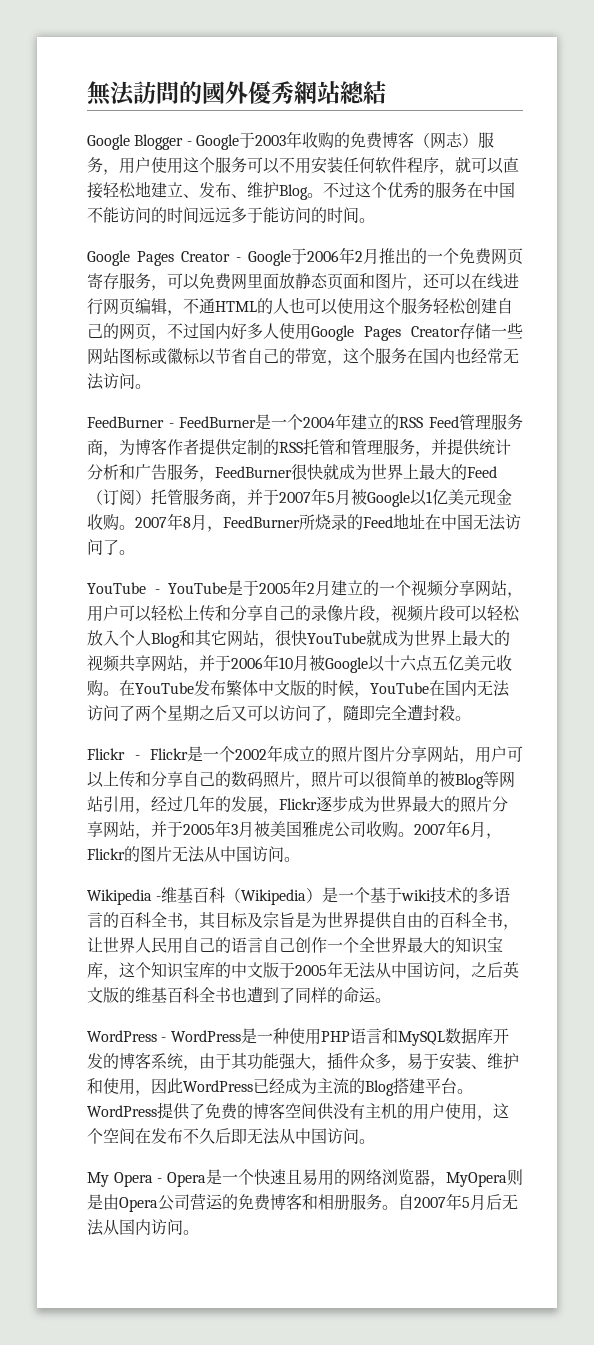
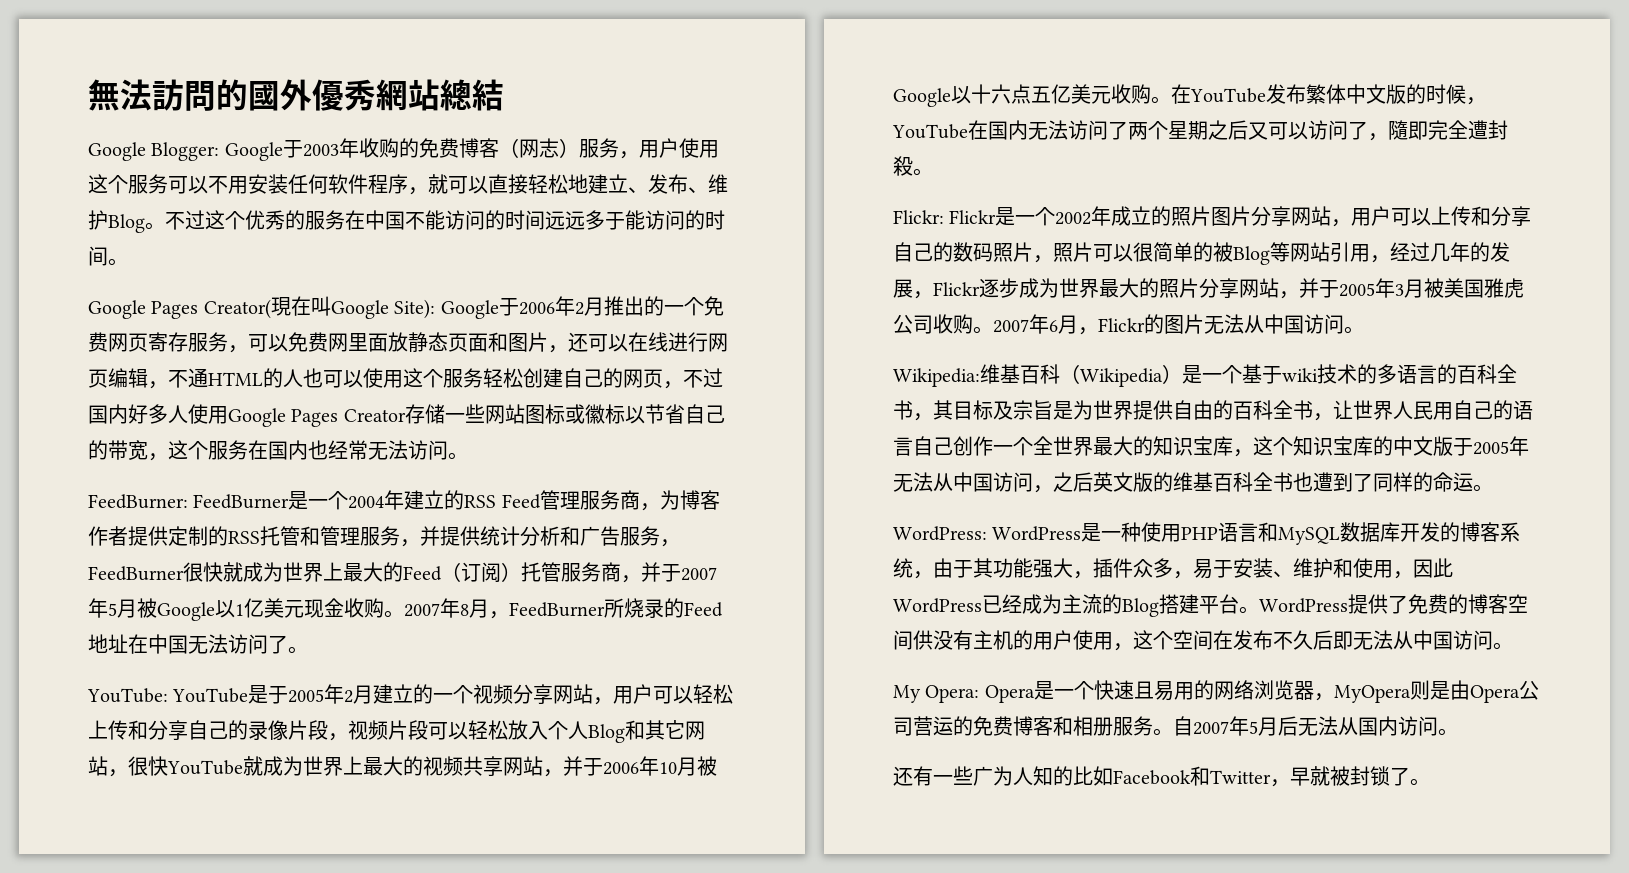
- Google Blogger - Google于2003年收购的免费博客（网志）服务，用户使用这个服务可以不用安装任何软件程序，就可以直接轻松地建立、发布、维护Blog。
+ Google Blogger: Google于2003年收购的免费博客（网志）服务，用户使用这个服务可以不用安装任何软件程序，就可以直接轻松地建立、发布、维护Blog。
- Google Pages Creator - Google于2006年2月推出的一个免费网页寄存服务，可以免费网里面放静态页面和图片，还可以在线进行网页编辑，不通HTML的人也可以使用这个服务轻松创建自己的网页，不过国内好多人使用Google Pages Creator存储一些网站图标或徽标以节省自己的带宽，这个服务在国内也经常无法访问。
+ Google Pages Creator(現在叫Google Site): Google于2006年2月推出的一个免费网页寄存服务，可以免费网里面放静态页面和图片，还可以在线进行网页编辑，不通HTML的人也可以使用这个服务轻松创建自己的网页，不过国内好多人使用Google Pages Creator存储一些网站图标或徽标以节省自己的带宽，这个服务在国内也经常无法访问。
- FeedBurner - FeedBurner是一个2004年建立的RSS Feed管理服务商，为博客作者提供定制的RSS托管和管理服务，并提供统计分析和广告服务，FeedBurner很快就成为世界上最大的Feed（订阅）托管服务商，并于2007年5月被Google以1亿美元现金收购。
+ FeedBurner: FeedBurner是一个2004年建立的RSS Feed管理服务商，为博客作者提供定制的RSS托管和管理服务，并提供统计分析和广告服务，FeedBurner很快就成为世界上最大的Feed（订阅）托管服务商，并于2007年5月被Google以1亿美元现金收购。
- YouTube - YouTube是于2005年2月建立的一个视频分享网站，用户可以轻松上传和分享自己的录像片段，视频片段可以轻松放入个人Blog和其它网站，很快YouTube就成为世界上最大的视频共享网站，并于2006年10月被Google以十六点五亿美元收购。
+ YouTube: YouTube是于2005年2月建立的一个视频分享网站，用户可以轻松上传和分享自己的录像片段，视频片段可以轻松放入个人Blog和其它网站，很快YouTube就成为世界上最大的视频共享网站，并于2006年10月被Google以十六点五亿美元收购。
- Flickr - Flickr是一个2002年成立的照片图片分享网站，用户可以上传和分享自己的数码照片，照片可以很简单的被Blog等网站引用，经过几年的发展，Flickr逐步成为世界最大的照片分享网站，并于2005年3月被美国雅虎公司收购。
+ Flickr: Flickr是一个2002年成立的照片图片分享网站，用户可以上传和分享自己的数码照片，照片可以很简单的被Blog等网站引用，经过几年的发展，Flickr逐步成为世界最大的照片分享网站，并于2005年3月被美国雅虎公司收购。
- Wikipedia -维基百科（Wikipedia）是一个基于wiki技术的多语言的百科全书，其目标及宗旨是为世界提供自由的百科全书，让世界人民用自己的语言自己创作一个全世界最大的知识宝库，这个知识宝库的中文版于2005年无法从中国访问，之后英文版的维基百科全书也遭到了同样的命运。
+ Wikipedia:维基百科（Wikipedia）是一个基于wiki技术的多语言的百科全书，其目标及宗旨是为世界提供自由的百科全书，让世界人民用自己的语言自己创作一个全世界最大的知识宝库，这个知识宝库的中文版于2005年无法从中国访问，之后英文版的维基百科全书也遭到了同样的命运。
- WordPress - WordPress是一种使用PHP语言和MySQL数据库开发的博客系统，由于其功能强大，插件众多，易于安装、维护和使用，因此WordPress已经成为主流的Blog搭建平台。
+ WordPress: WordPress是一种使用PHP语言和MySQL数据库开发的博客系统，由于其功能强大，插件众多，易于安装、维护和使用，因此WordPress已经成为主流的Blog搭建平台。
- My Opera - Opera是一个快速且易用的网络浏览器，MyOpera则是由Opera公司营运的免费博客和相册服务。
+ My Opera: Opera是一个快速且易用的网络浏览器，MyOpera则是由Opera公司营运的免费博客和相册服务。
+ 还有一些广为人知的比如Facebook和Twitter，早就被封锁了。

